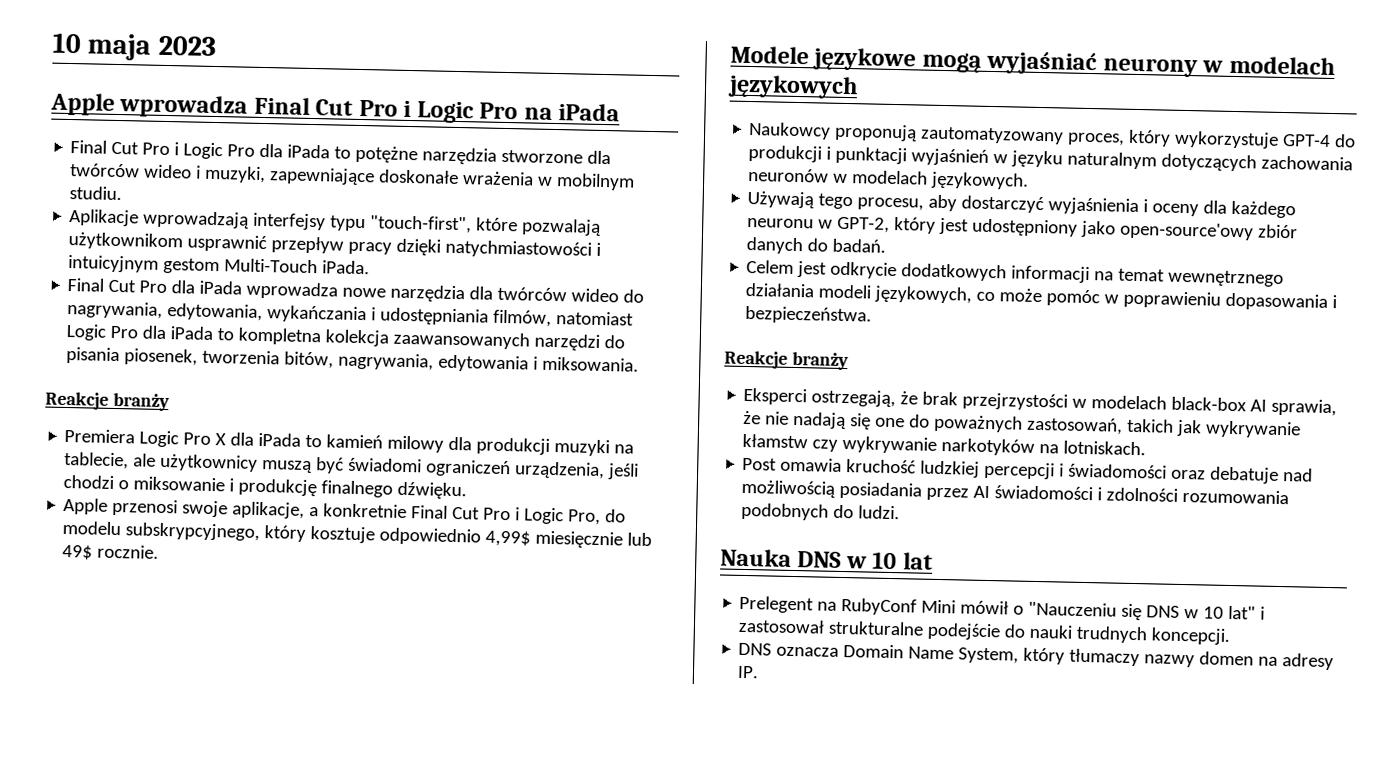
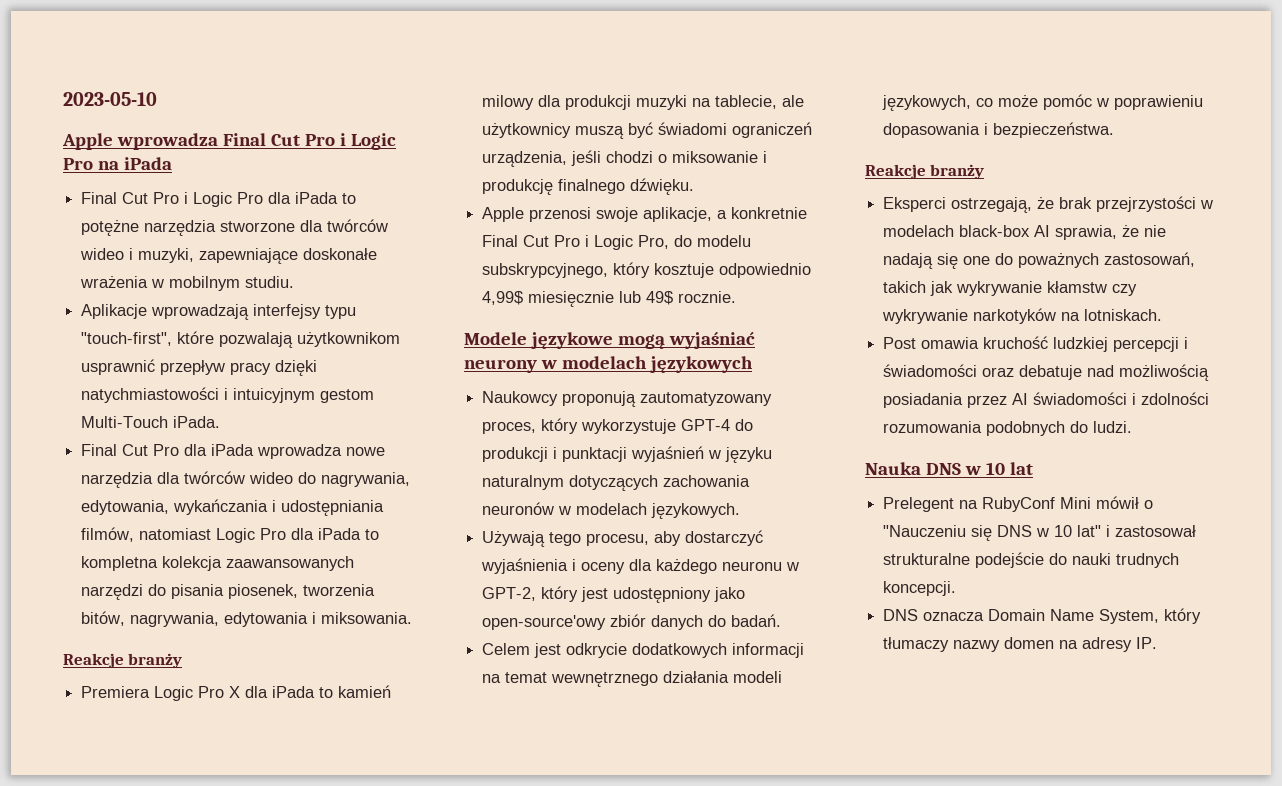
- 10 maja 2023
+ 2023-05-10

